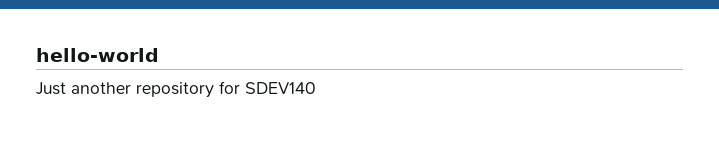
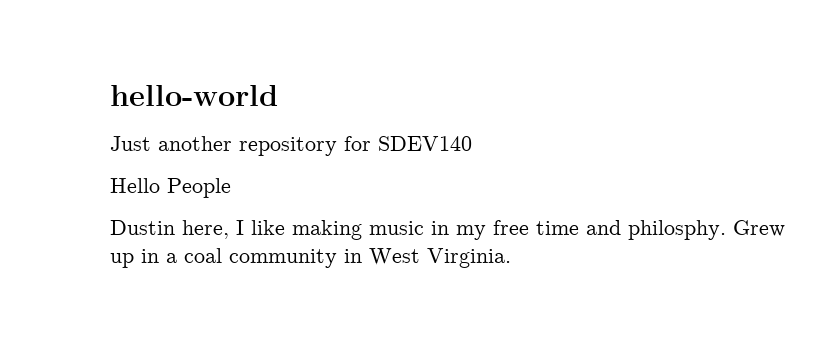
+ Hello People
+ Dustin here, I like making music in my free time and philosphy. Grew up in a coal community in West Virginia.

